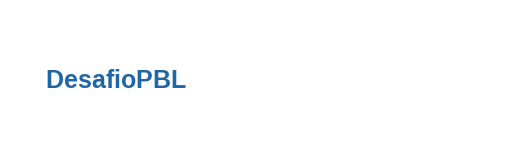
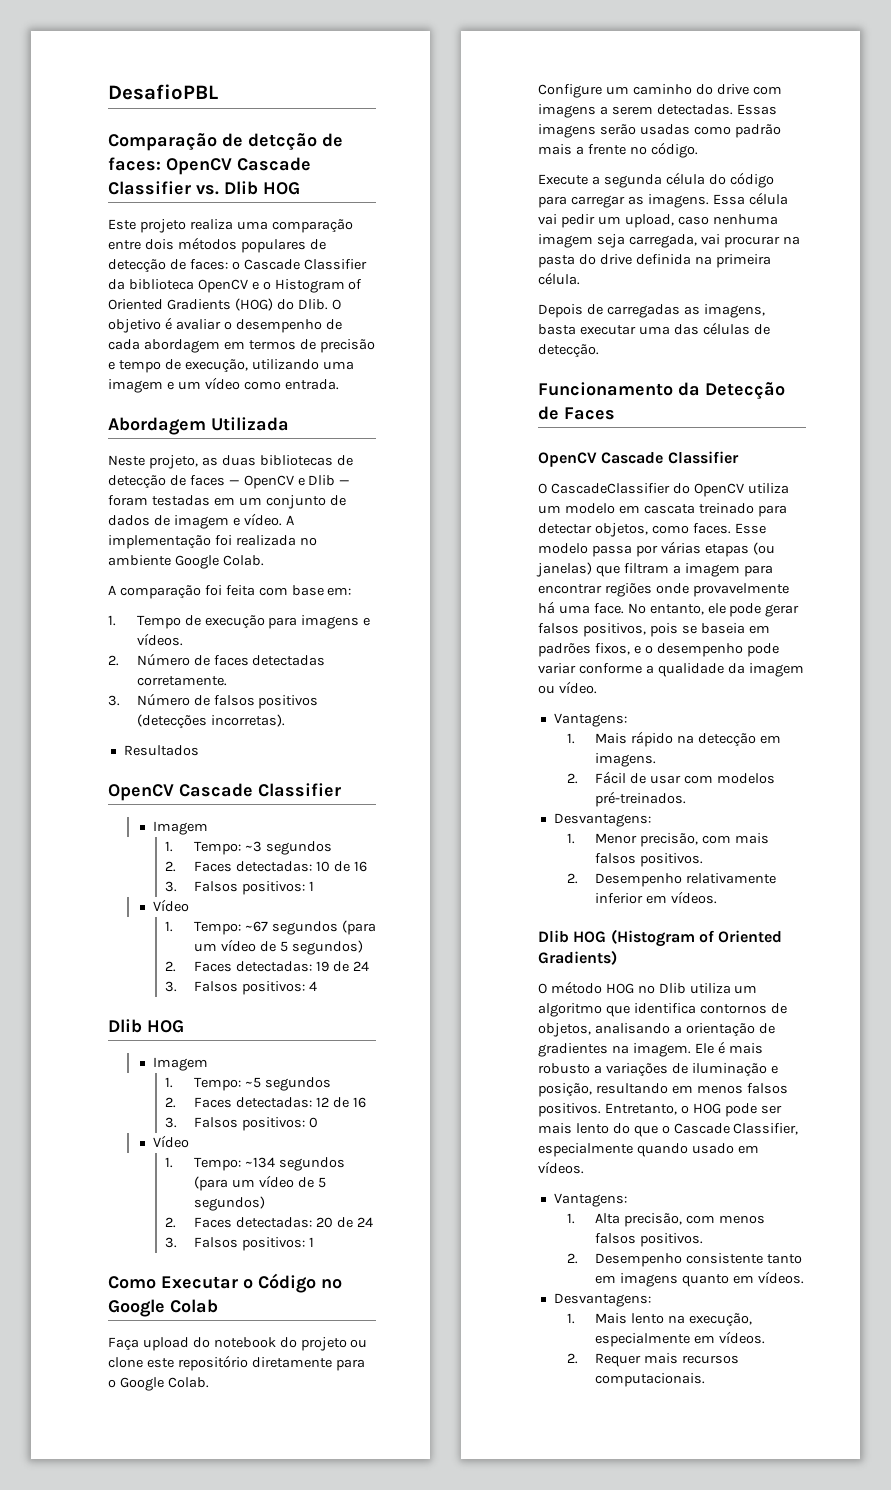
+ Comparação de detcção de faces: OpenCV Cascade Classifier vs. Dlib HOG
+ Este projeto realiza uma comparação entre dois métodos populares de detecção de faces: o Cascade Classifier da biblioteca OpenCV e o Histogram of Oriented Gradients (HOG) do Dlib. O objetivo é avaliar o desempenho de cada abordagem em termos de precisão e tempo de execução, utilizando uma imagem e um vídeo como entrada.
+ Abordagem Utilizada
+ Neste projeto, as duas bibliotecas de detecção de faces — OpenCV e Dlib — foram testadas em um conjunto de dados de imagem e vídeo. A implementação foi realizada no ambiente Google Colab.
+ A comparação foi feita com base em:
+ 1. Tempo de execução para imagens e vídeos.
+ 2. Número de faces detectadas corretamente.
+ 3. Número de falsos positivos (detecções incorretas).
+ Resultados
+ OpenCV Cascade Classifier
+ Imagem
+ 1. Tempo: ~3 segundos
+ 2. Faces detectadas: 10 de 16
+ 3. Falsos positivos: 1
+ Vídeo
+ 1. Tempo: ~67 segundos (para um vídeo de 5 segundos)
+ 2. Faces detectadas: 19 de 24
+ 3. Falsos positivos: 4
+ Dlib HOG
+ Imagem
+ 1. Tempo: ~5 segundos
+ 2. Faces detectadas: 12 de 16
+ 3. Falsos positivos: 0
+ Vídeo
+ 1. Tempo: ~134 segundos (para um vídeo de 5 segundos)
+ 2. Faces detectadas: 20 de 24
+ 3. Falsos positivos: 1
+ Como Executar o Código no Google Colab
+ Faça upload do notebook do projeto ou clone este repositório diretamente para o Google Colab.
+ Configure um caminho do drive com imagens a serem detectadas. Essas imagens serão usadas como padrão mais a frente no código.
+ Execute a segunda célula do código para carregar as imagens. Essa célula vai pedir um upload, caso nenhuma imagem seja carregada, vai procurar na pasta do drive definida na primeira célula.
+ Depois de carregadas as imagens, basta executar uma das células de detecção.
+ Funcionamento da Detecção de Faces
+ OpenCV Cascade Classifier
+ O CascadeClassifier do OpenCV utiliza um modelo em cascata treinado para detectar objetos, como faces. Esse modelo passa por várias etapas (ou janelas) que filtram a imagem para encontrar regiões onde provavelmente há uma face. No entanto, ele pode gerar falsos positivos, pois se baseia em padrões fixos, e o desempenho pode variar conforme a qualidade da imagem ou vídeo.
+ Vantagens:
+ 1. Mais rápido na detecção em imagens.
+ 2. Fácil de usar com modelos pré-treinados.
+ Desvantagens:
+ 1. Menor precisão, com mais falsos positivos.
+ 2. Desempenho relativamente inferior em vídeos.
+ Dlib HOG (Histogram of Oriented Gradients)
+ O método HOG no Dlib utiliza um algoritmo que identifica contornos de objetos, analisando a orientação de gradientes na imagem. Ele é mais robusto a variações de iluminação e posição, resultando em menos falsos positivos. Entretanto, o HOG pode ser mais lento do que o Cascade Classifier, especialmente quando usado em vídeos.
+ Vantagens:
+ 1. Alta precisão, com menos falsos positivos.
+ 2. Desempenho consistente tanto em imagens quanto em vídeos.
+ Desvantagens:
+ 1. Mais lento na execução, especialmente em vídeos.
+ 2. Requer mais recursos computacionais.

